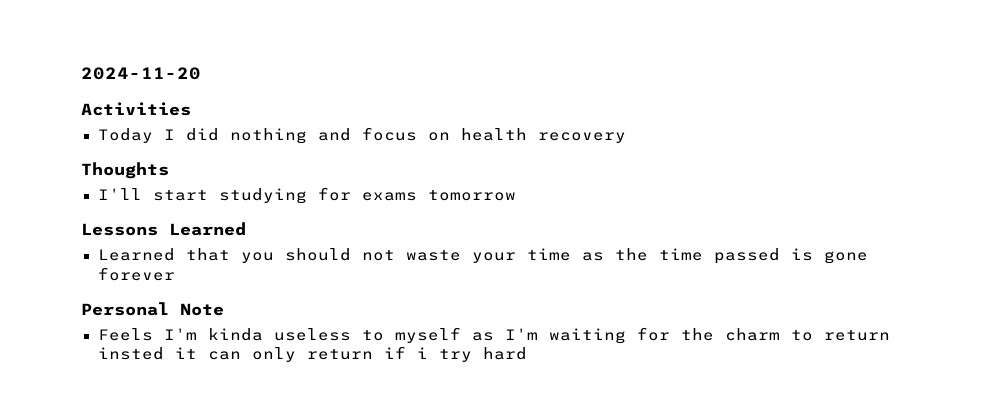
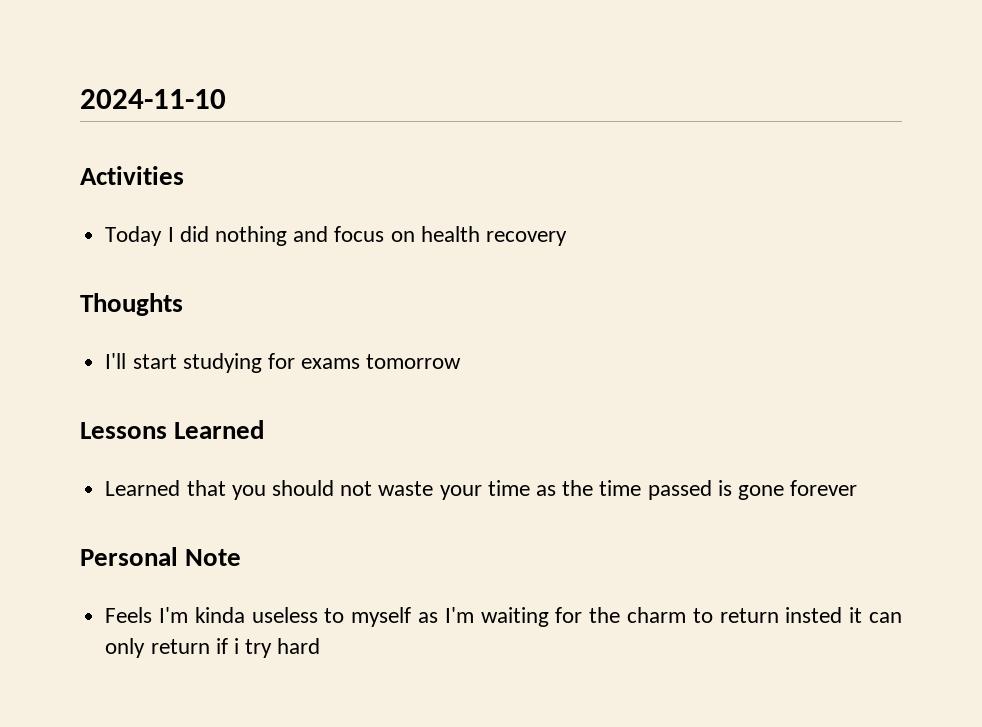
- 2024-11-20
+ 2024-11-10

